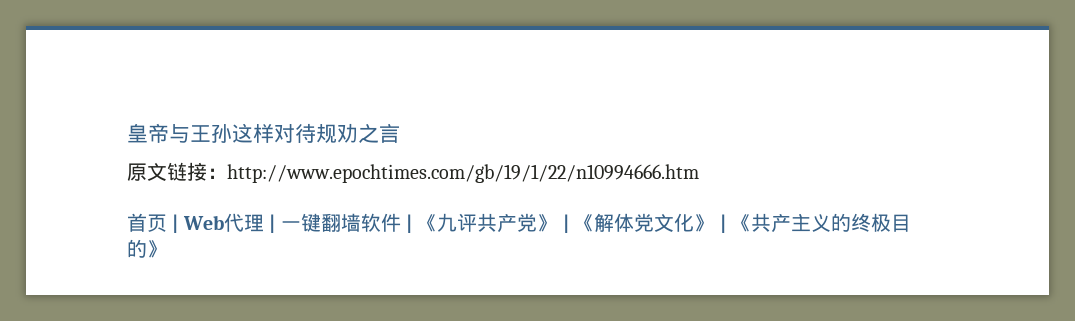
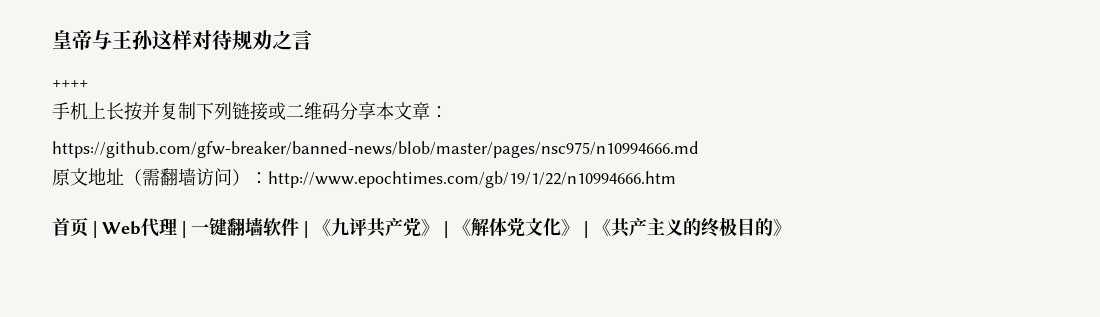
- 原文链接：http://www.epochtimes.com/gb/19/1/22/n10994666.htm
+ ++++
+ 手机上长按并复制下列链接或二维码分享本文章：
+ https://github.com/gfw-breaker/banned-news/blob/master/pages/nsc975/n10994666.md
+ 原文地址（需翻墙访问）：http://www.epochtimes.com/gb/19/1/22/n10994666.htm

